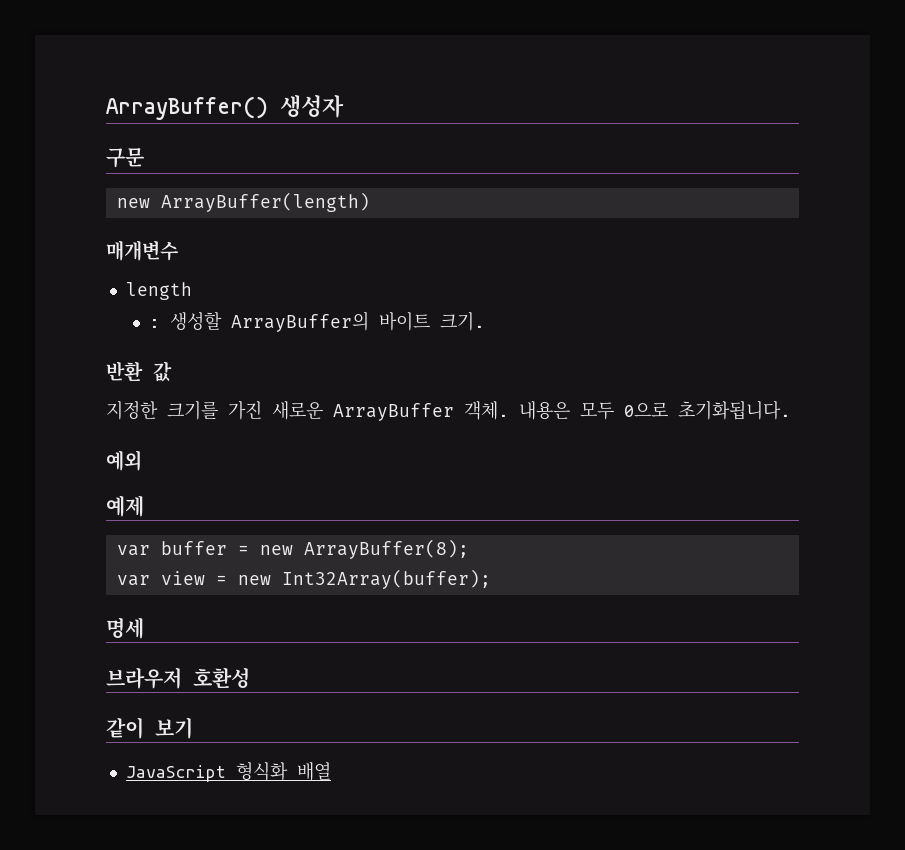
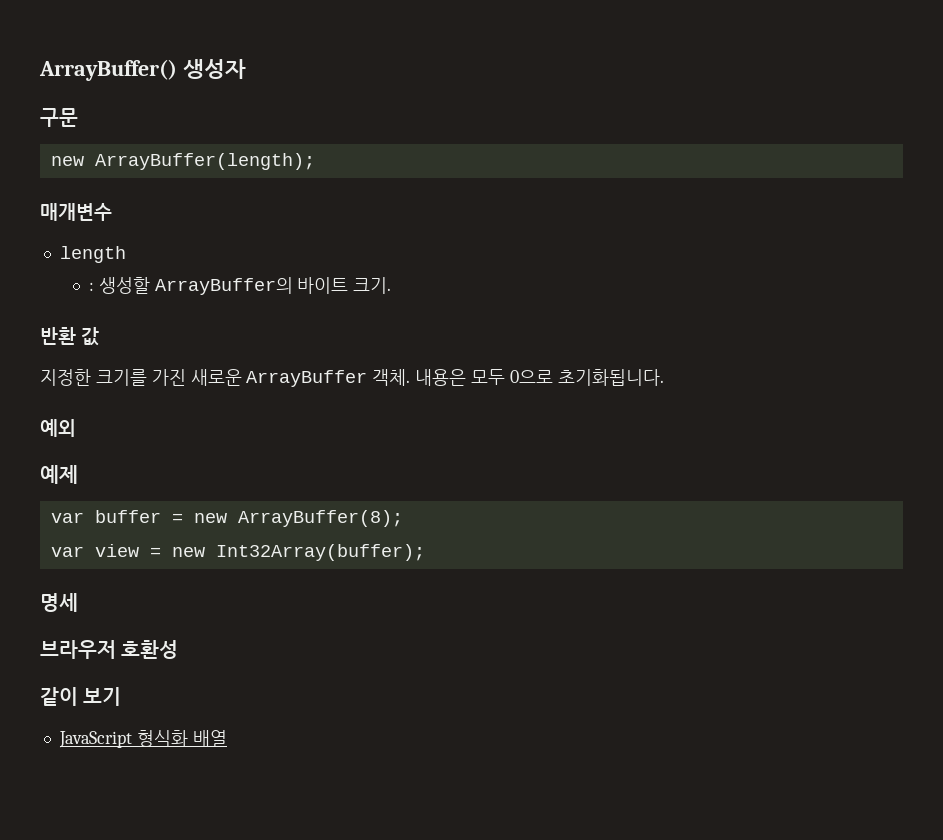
- new ArrayBuffer(length)
+ new ArrayBuffer(length);

